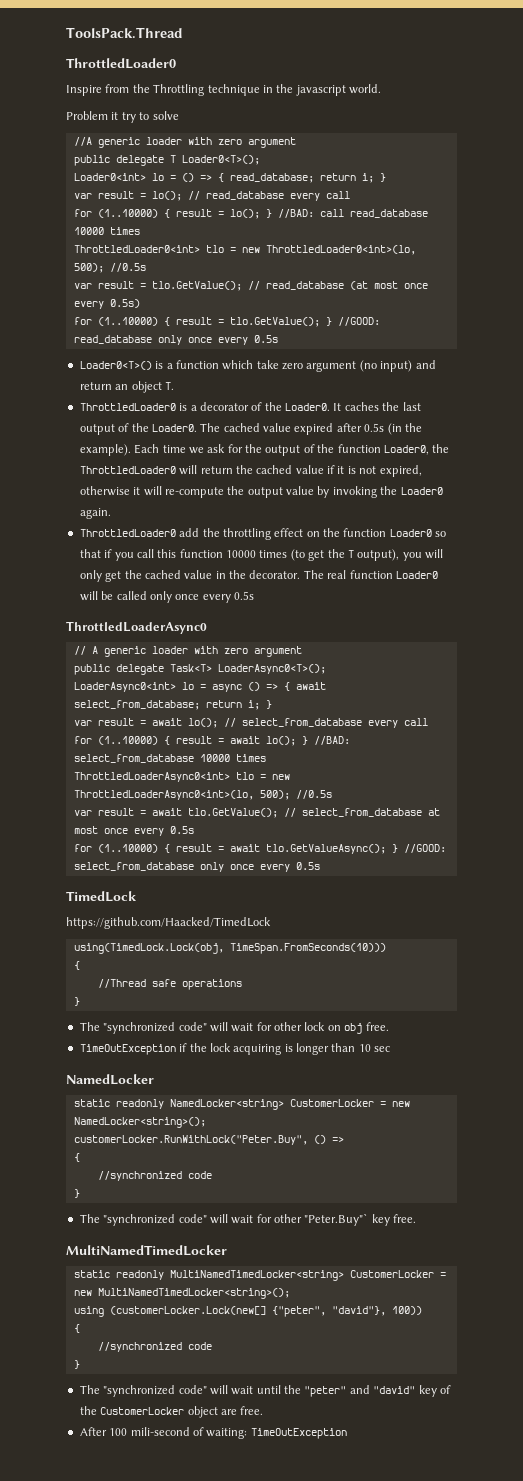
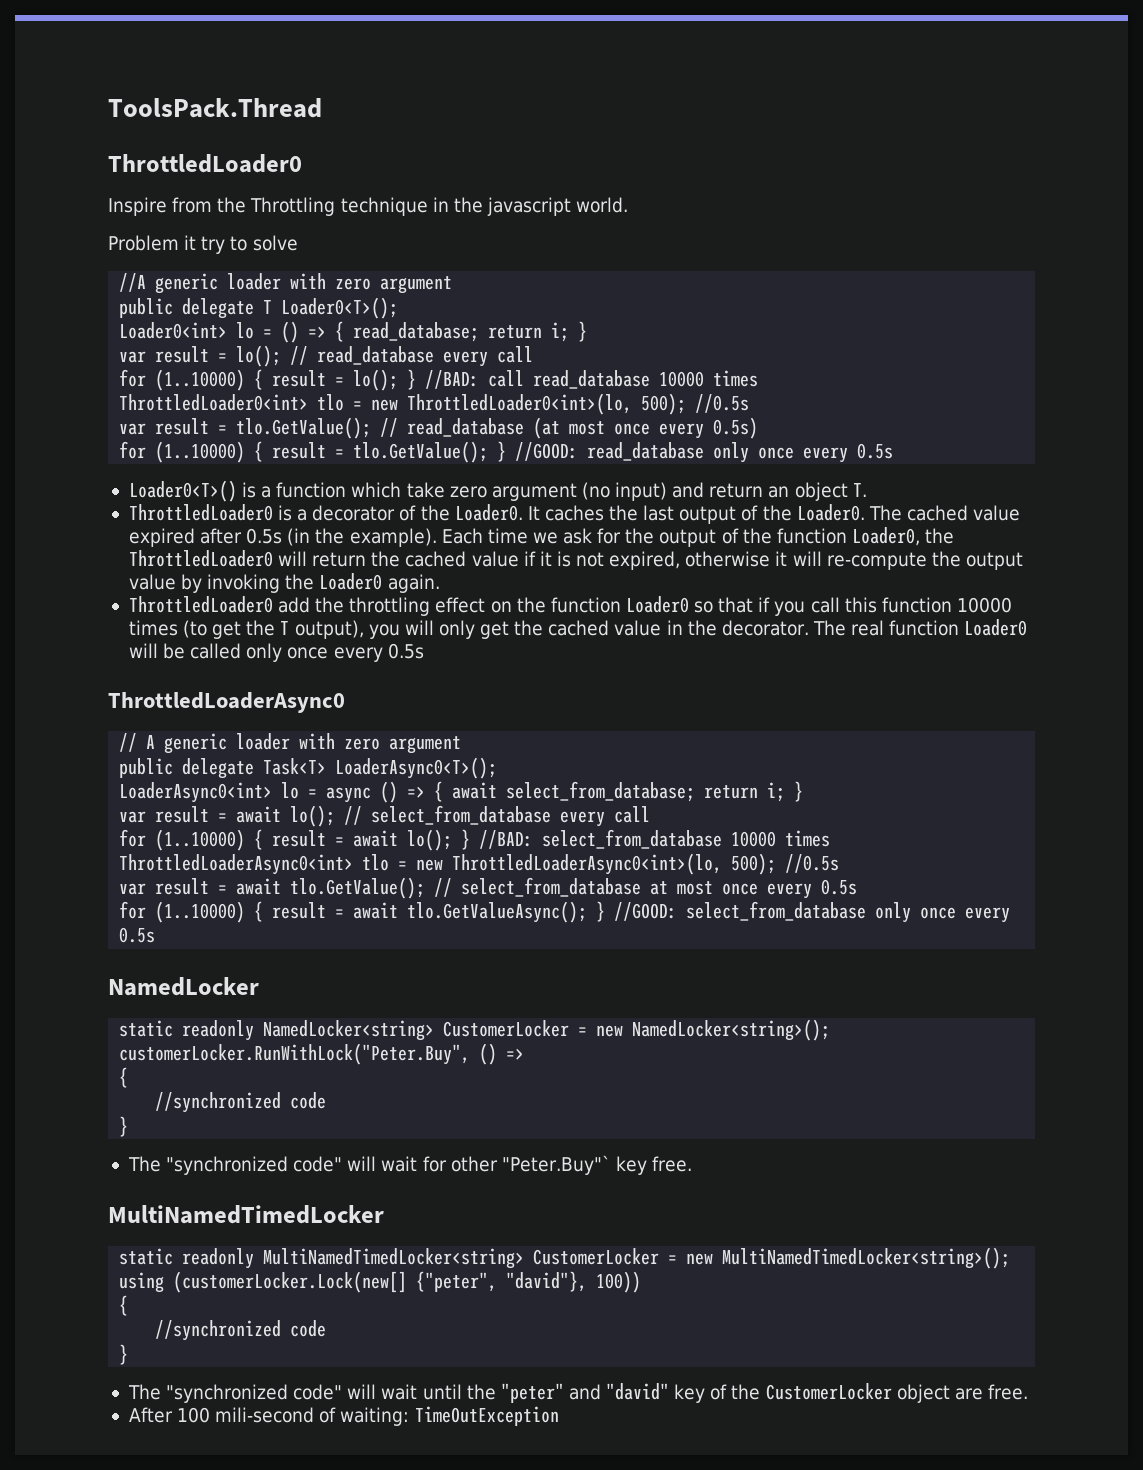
- TimedLock
- https://github.com/Haacked/TimedLock
- using(TimedLock.Lock(obj, TimeSpan.FromSeconds(10)))
- {
- //Thread safe operations
- }
- The "synchronized code" will wait for other lock on obj free.
- TimeOutException if the lock acquiring is longer than 10 sec

